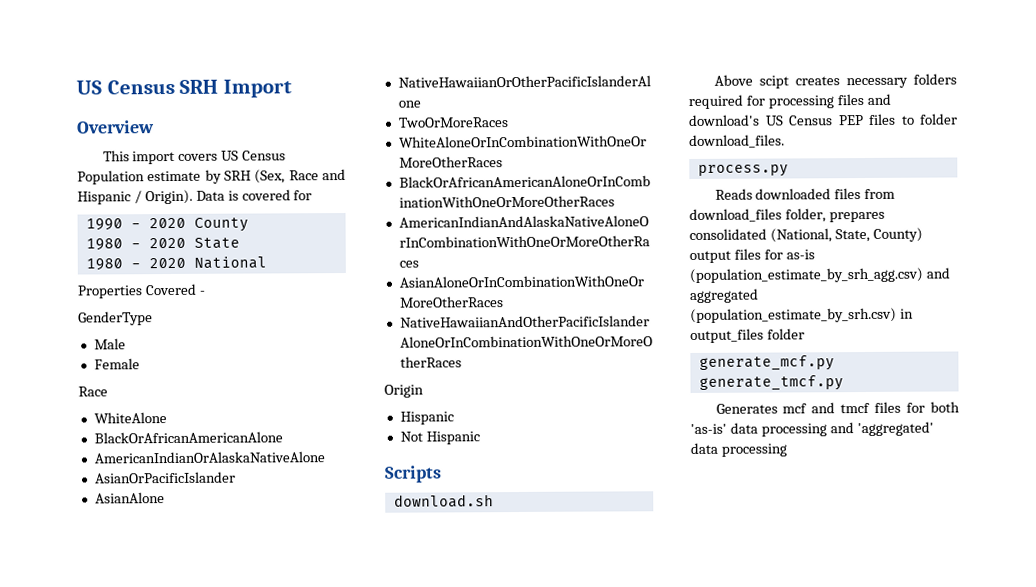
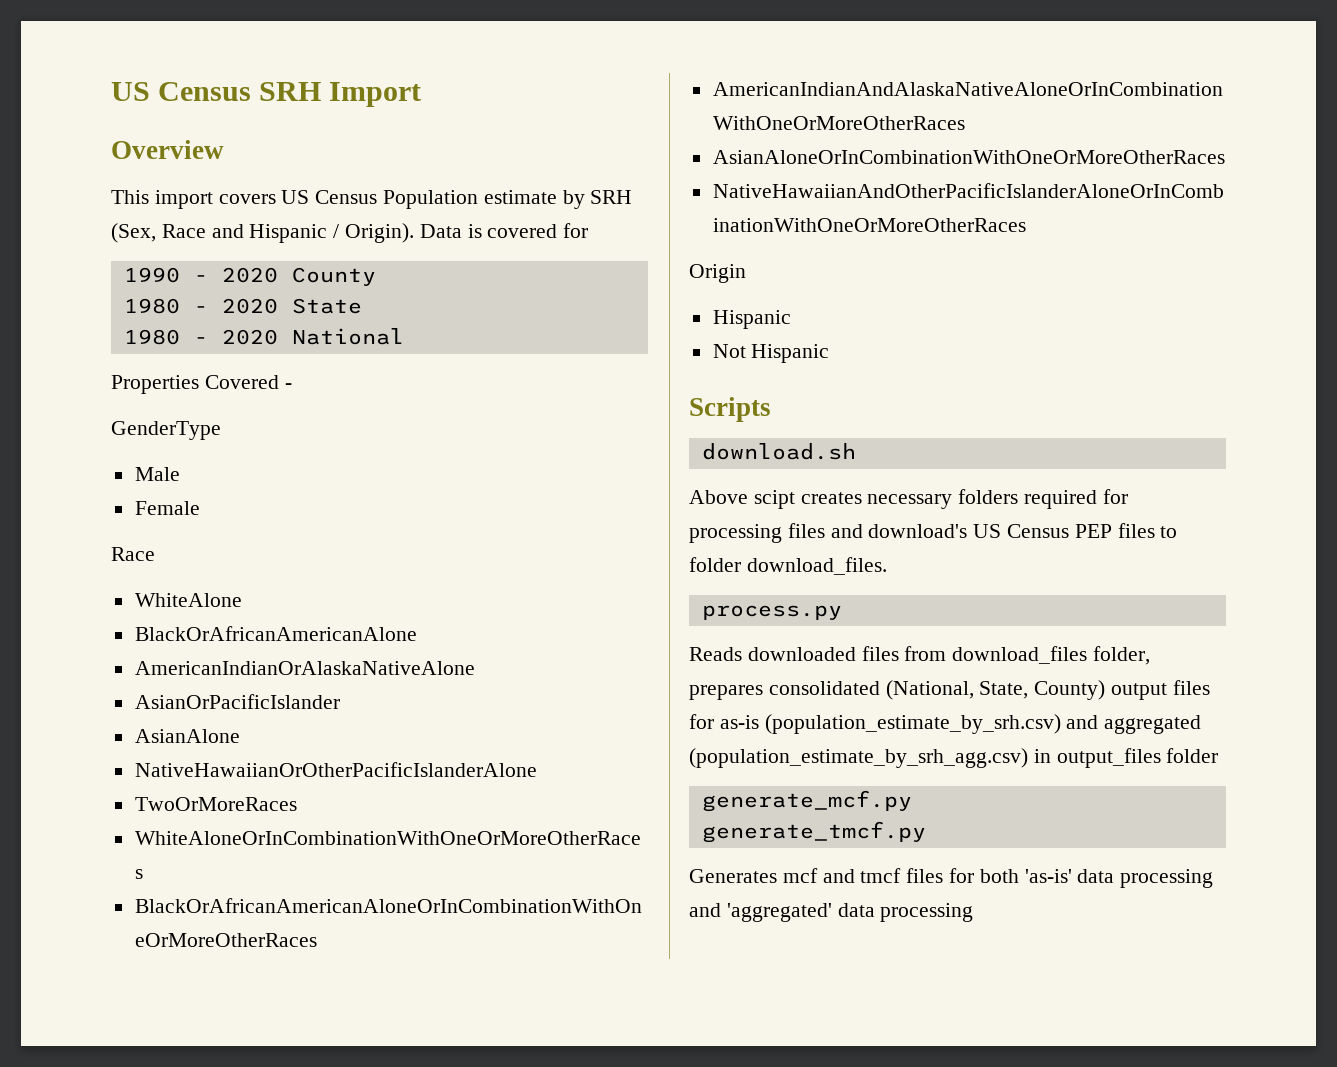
- Reads downloaded files from download_files folder, prepares consolidated (National, State, County) output files for as-is (population_estimate_by_srh_agg.csv) and aggregated (population_estimate_by_srh.csv) in output_files folder
+ Reads downloaded files from download_files folder, prepares consolidated (National, State, County) output files for as-is (population_estimate_by_srh.csv) and aggregated (population_estimate_by_srh_agg.csv) in output_files folder

